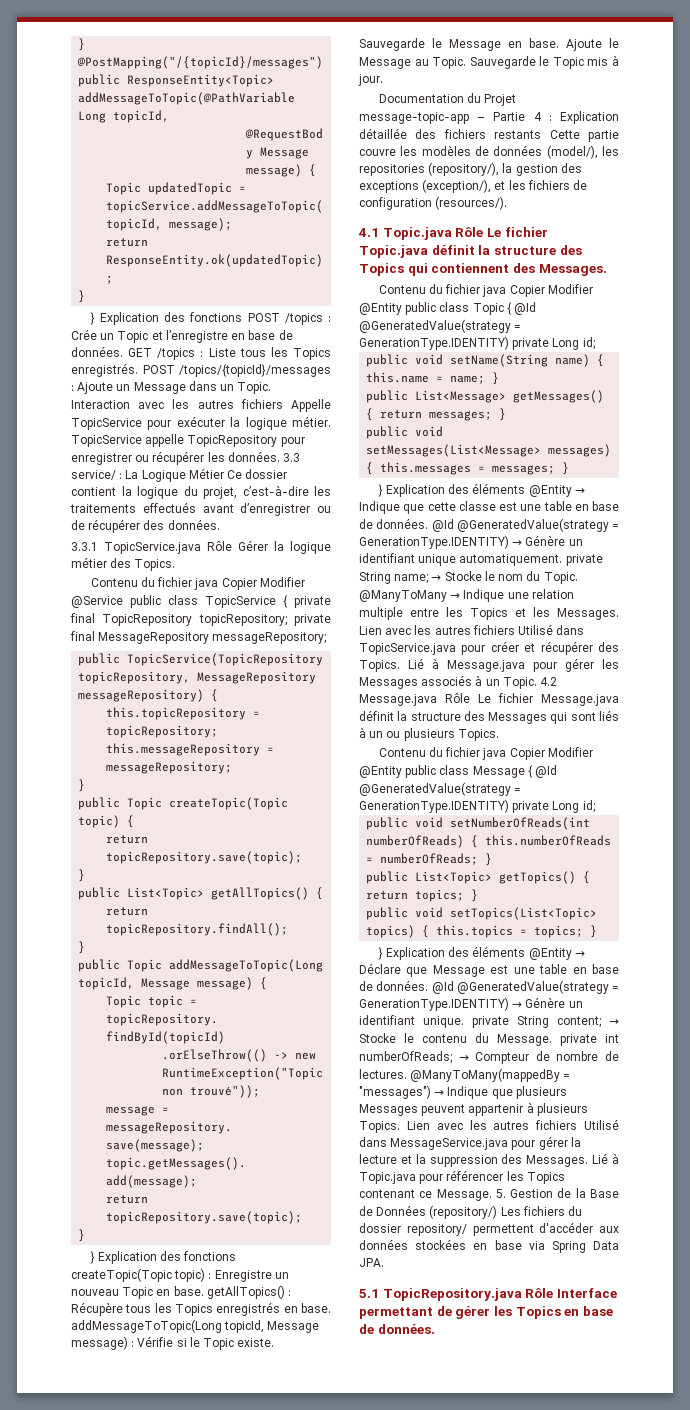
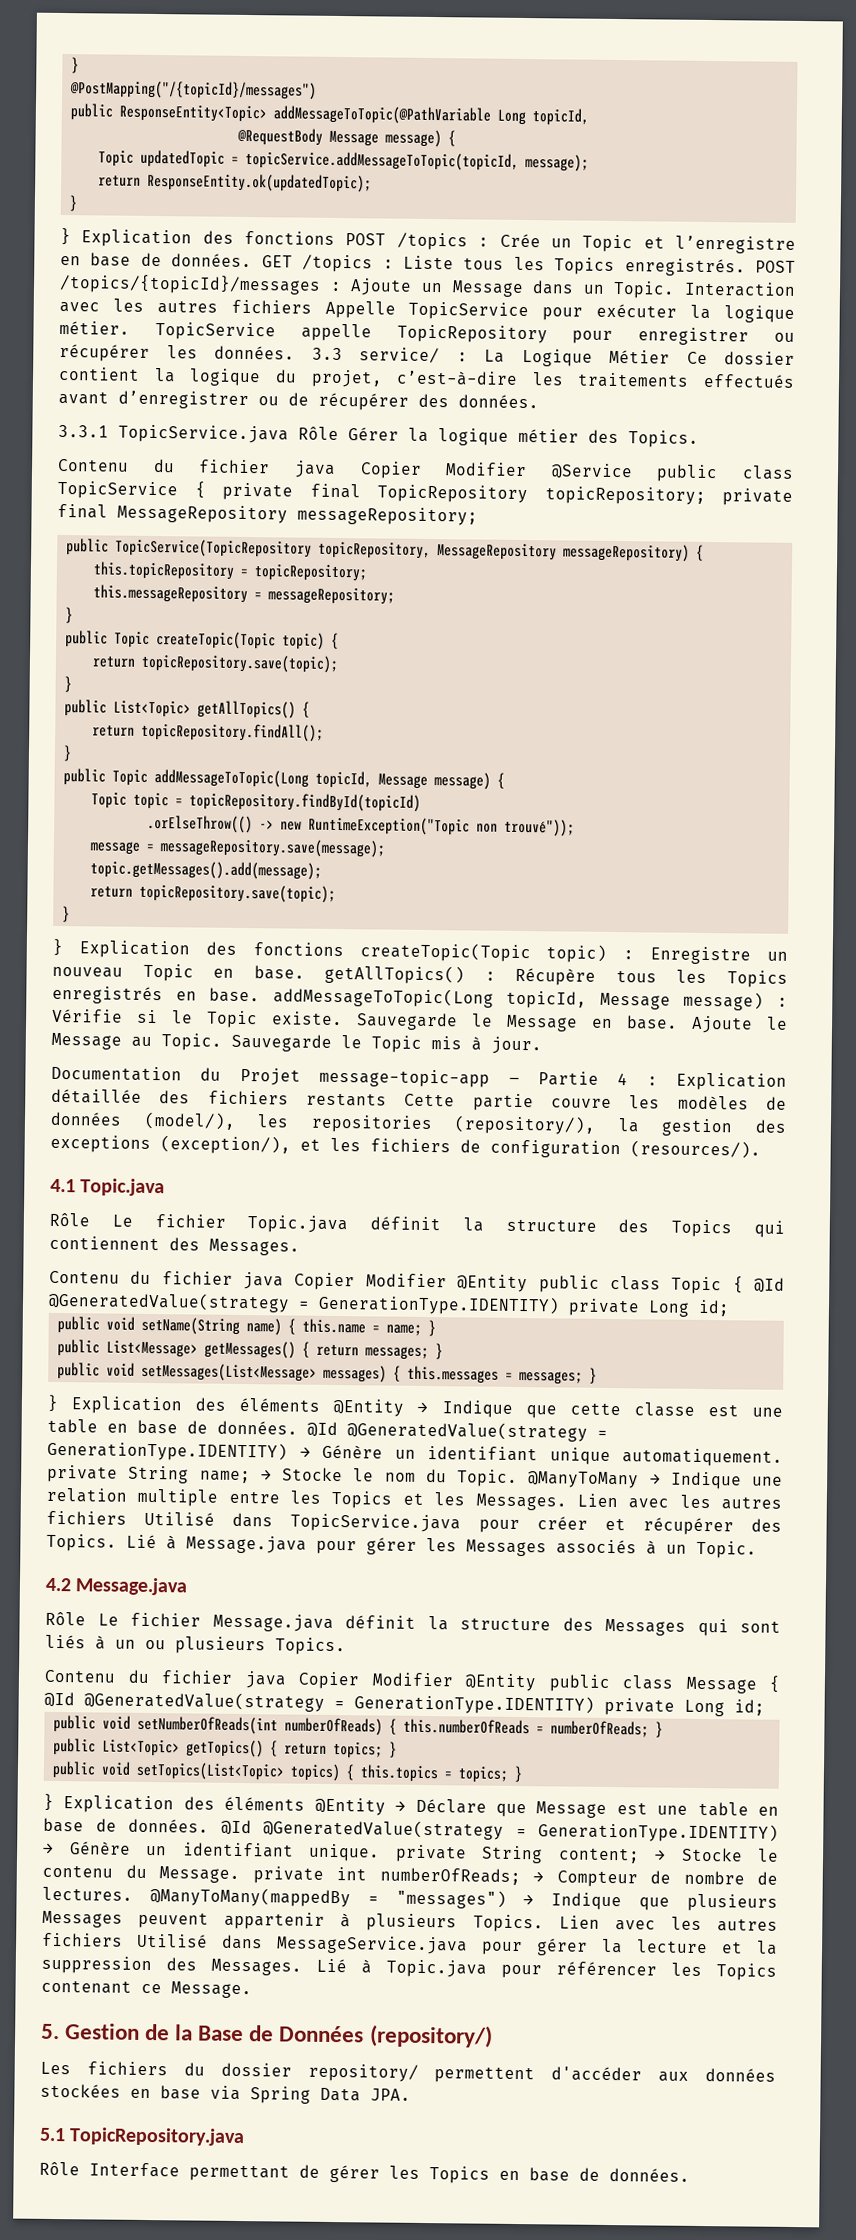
- 4.1 Topic.java Rôle Le fichier Topic.java définit la structure des Topics qui contiennent des Messages.
+ 4.1 Topic.java
+ Rôle Le fichier Topic.java définit la structure des Topics qui contiennent des Messages.
- Lié à Message.java pour gérer les Messages associés à un Topic. 4.2 Message.java Rôle Le fichier Message.java définit la structure des Messages qui sont liés à un ou plusieurs Topics.
+ Lié à Message.java pour gérer les Messages associés à un Topic.
+ 4.2 Message.java
+ Rôle Le fichier Message.java définit la structure des Messages qui sont liés à un ou plusieurs Topics.
- Lié à Topic.java pour référencer les Topics contenant ce Message. 5. Gestion de la Base de Données (repository/) Les fichiers du dossier repository/ permettent d'accéder aux données stockées en base via Spring Data JPA.
+ Lié à Topic.java pour référencer les Topics contenant ce Message.
+ 5. Gestion de la Base de Données (repository/)
+ Les fichiers du dossier repository/ permettent d'accéder aux données stockées en base via Spring Data JPA.
- 5.1 TopicRepository.java Rôle Interface permettant de gérer les Topics en base de données.
+ 5.1 TopicRepository.java
+ Rôle Interface permettant de gérer les Topics en base de données.

